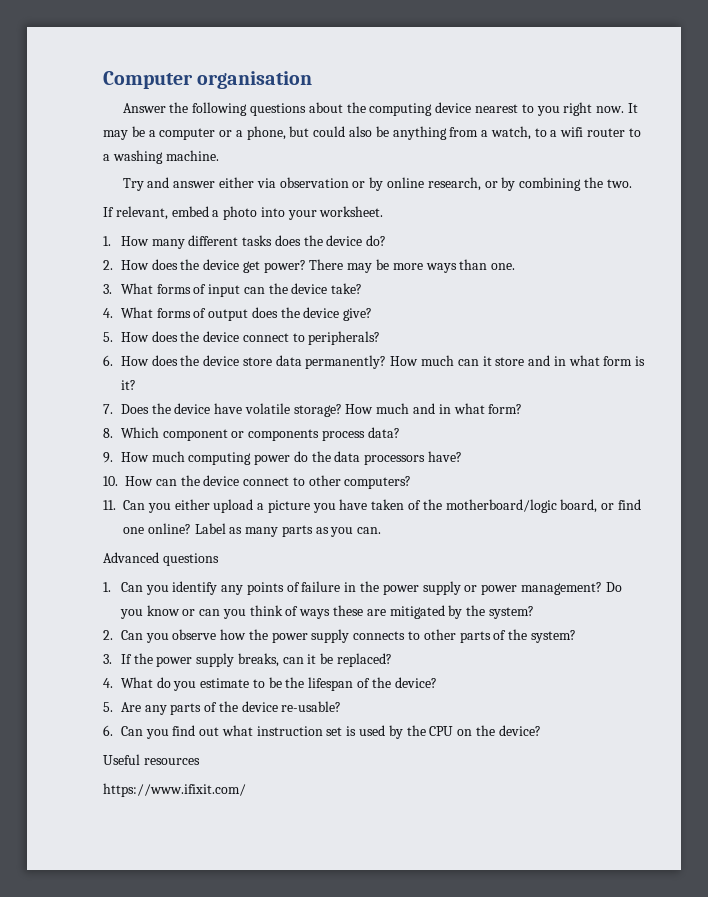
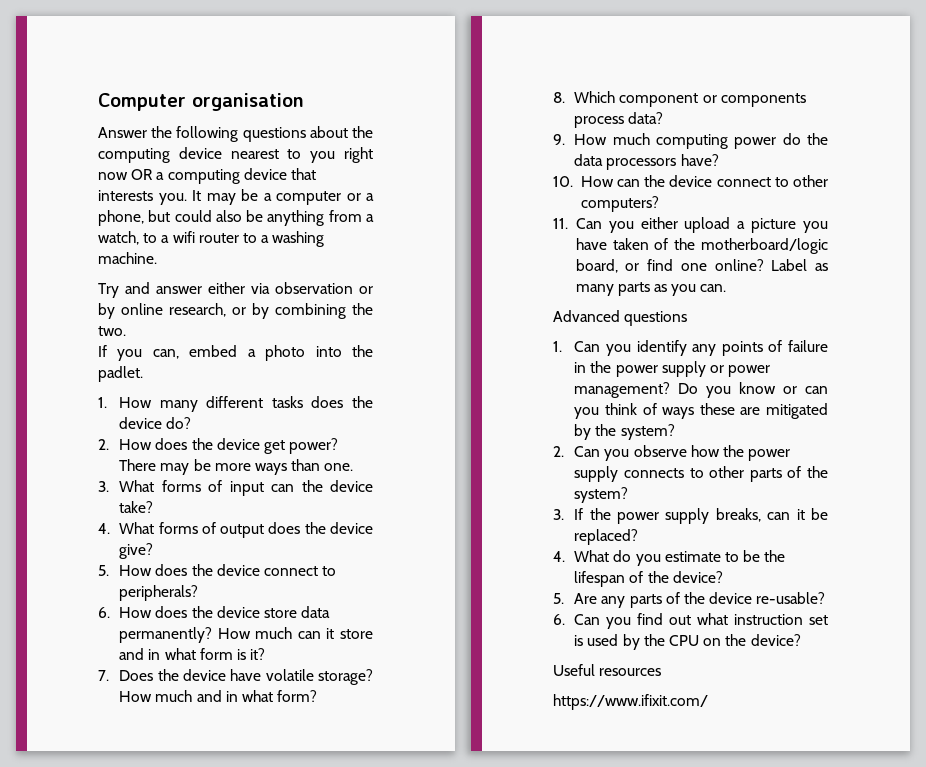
- Answer the following questions about the computing device nearest to you right now.
+ Answer the following questions about the computing device nearest to you right now OR a computing device that interests you.
- If relevant, embed a photo into your worksheet.
+ If you can, embed a photo into the padlet.

